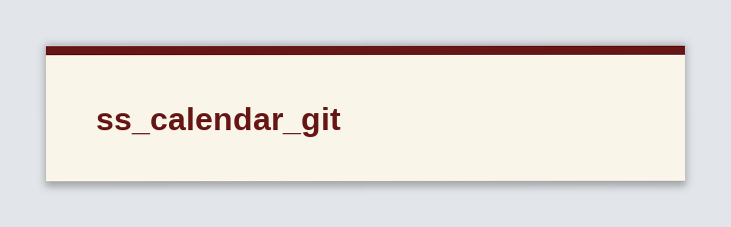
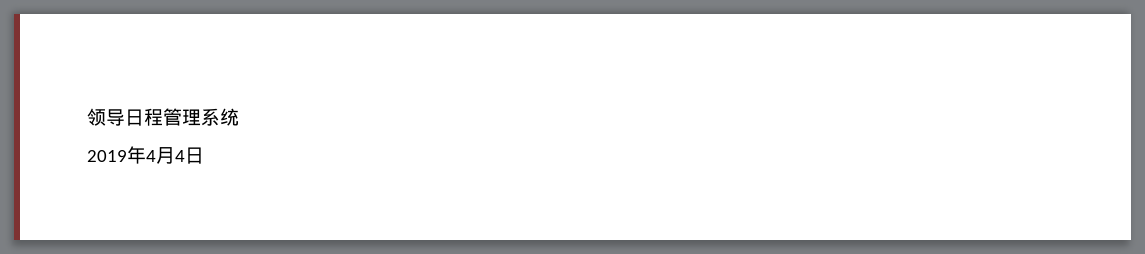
- ss_calendar_git
+ 领导日程管理系统
+ 2019年4月4日

